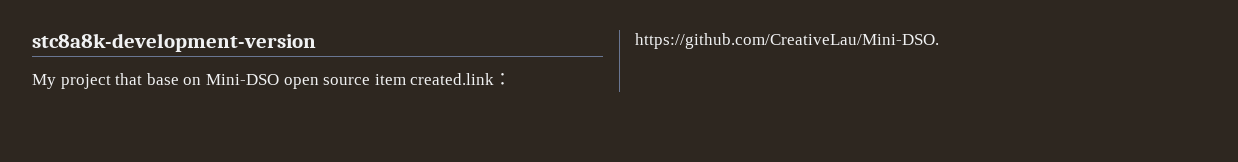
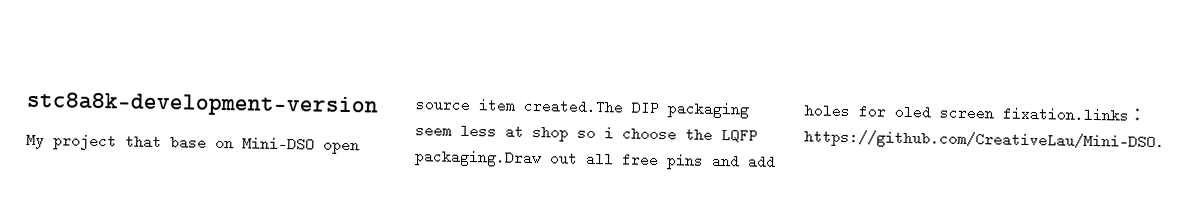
- My project that base on Mini-DSO open source item created.link：https://github.com/CreativeLau/Mini-DSO.
+ My project that base on Mini-DSO open source item created.The DIP packaging seem less at shop so i choose the LQFP packaging.Draw out all free pins and add holes for oled screen fixation.links：https://github.com/CreativeLau/Mini-DSO.

